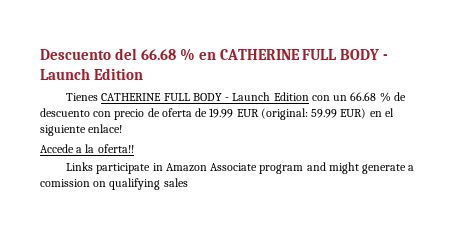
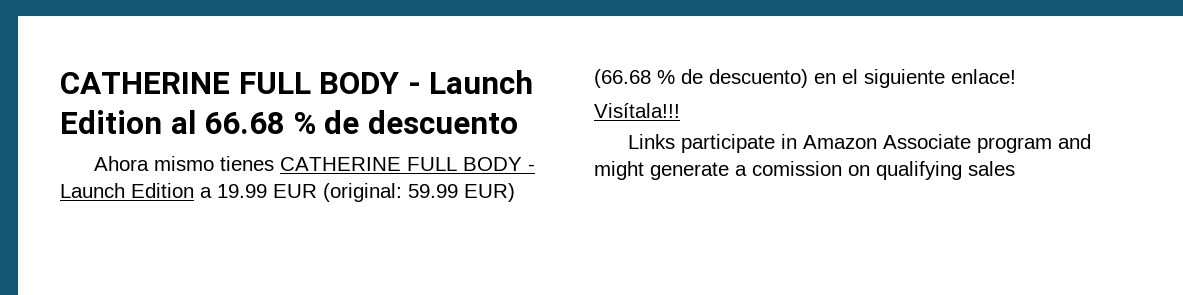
- Descuento del 66.68 % en CATHERINE FULL BODY - Launch Edition
- Tienes CATHERINE FULL BODY - Launch Edition con un 66.68 % de descuento con precio de oferta de 19.99 EUR (original: 59.99 EUR) en el siguiente enlace!
+ CATHERINE FULL BODY - Launch Edition al 66.68 % de descuento
+ Ahora mismo tienes CATHERINE FULL BODY - Launch Edition a 19.99 EUR (original: 59.99 EUR) (66.68 % de descuento) en el siguiente enlace!
- Accede a la oferta!!
+ Visítala!!!

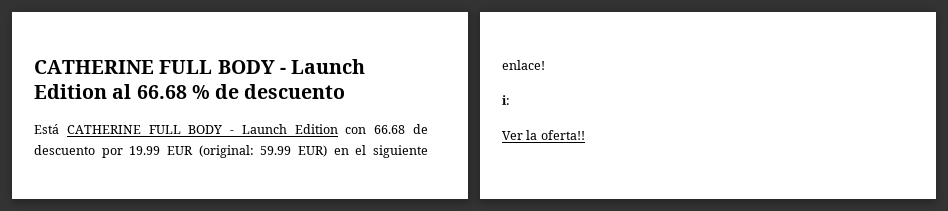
- Ahora mismo tienes CATHERINE FULL BODY - Launch Edition a 19.99 EUR (original: 59.99 EUR) (66.68 % de descuento) en el siguiente enlace!
+ Está CATHERINE FULL BODY - Launch Edition con 66.68 de descuento por 19.99 EUR (original: 59.99 EUR) en el siguiente enlace!
- Visítala!!!
- Links participate in Amazon Associate program and might generate a comission on qualifying sales
+ ℹ:
+ Ver la oferta!!

